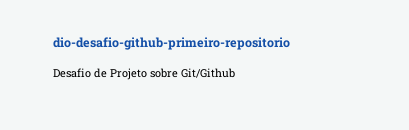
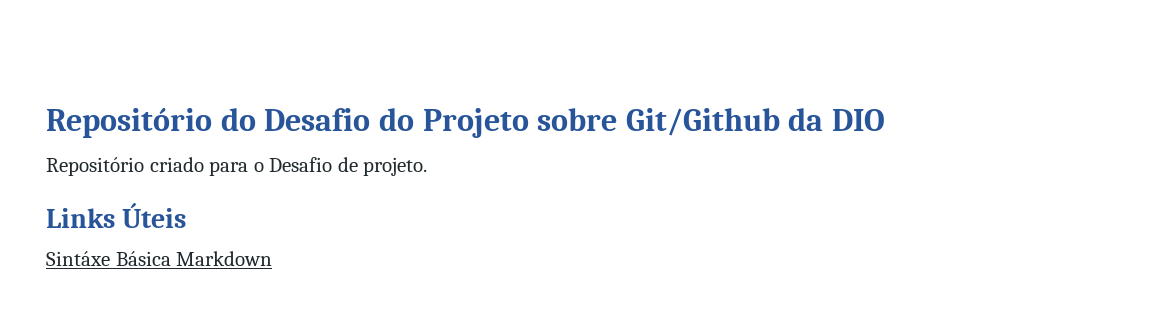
- dio-desafio-github-primeiro-repositorio
- Desafio de Projeto sobre Git/Github
+ Repositório do Desafio do Projeto sobre Git/Github da DIO
+ Repositório criado para o Desafio de projeto.
+ Links Úteis
+ Sintáxe Básica Markdown

